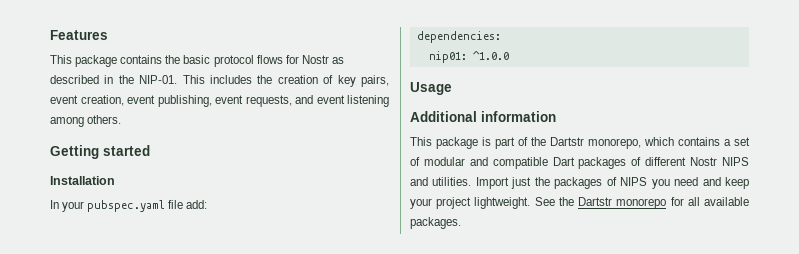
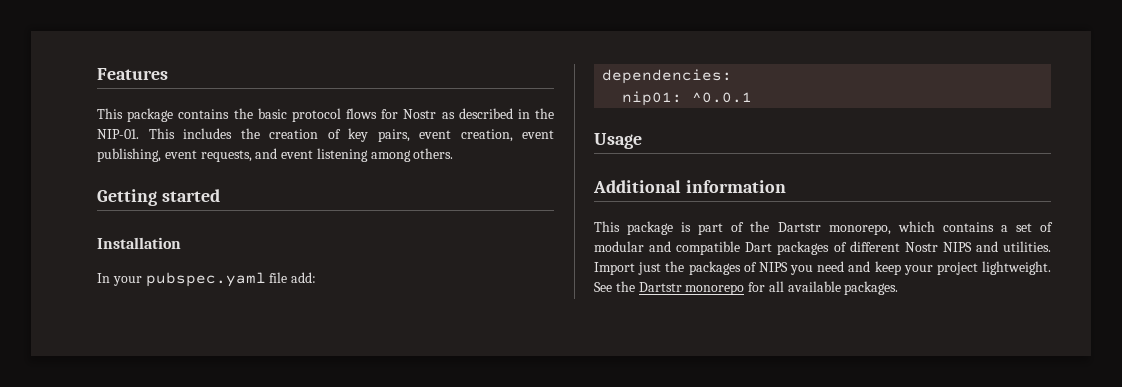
- nip01: ^1.0.0
+ nip01: ^0.0.1

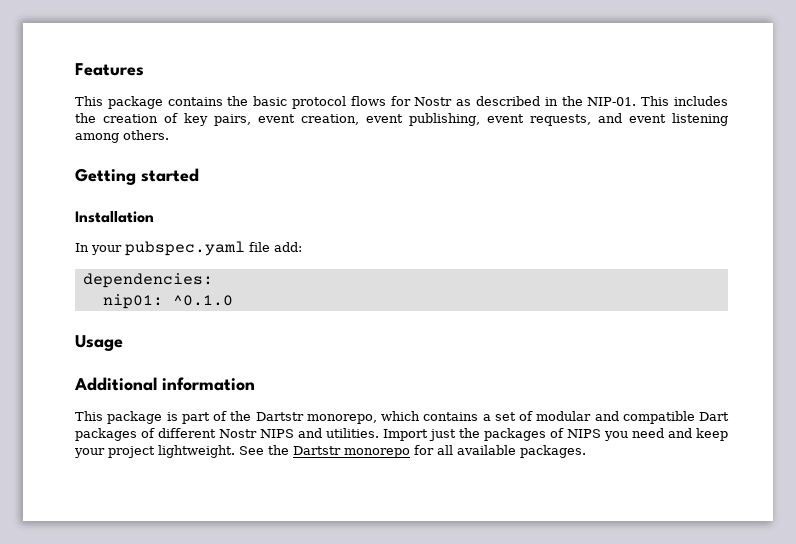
- nip01: ^0.0.1
+ nip01: ^0.1.0

